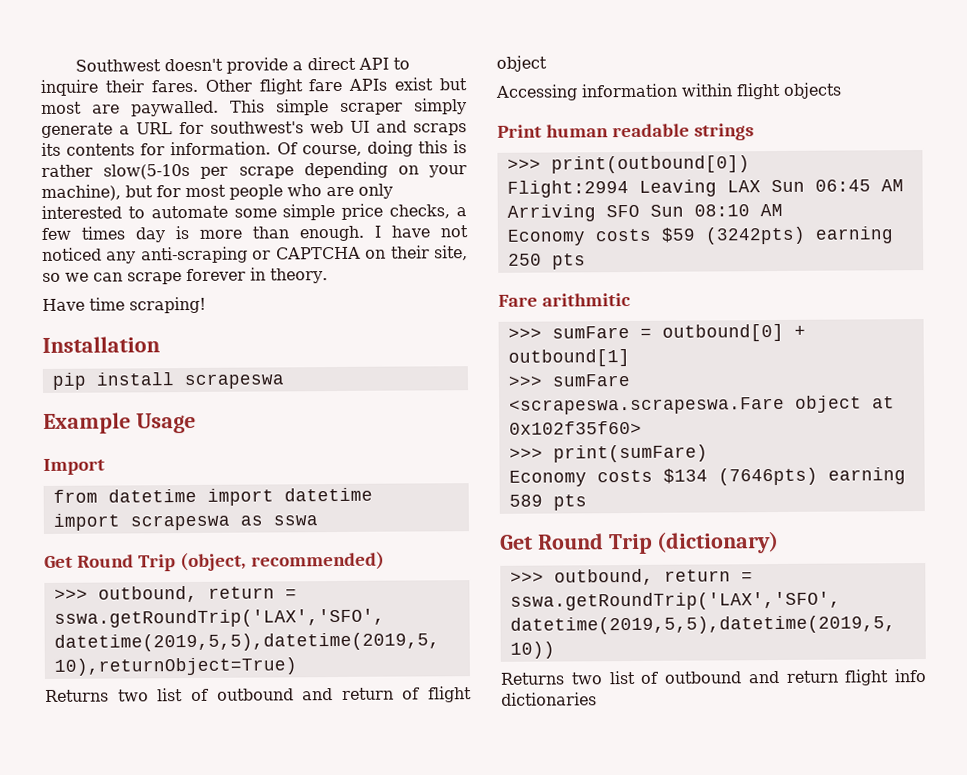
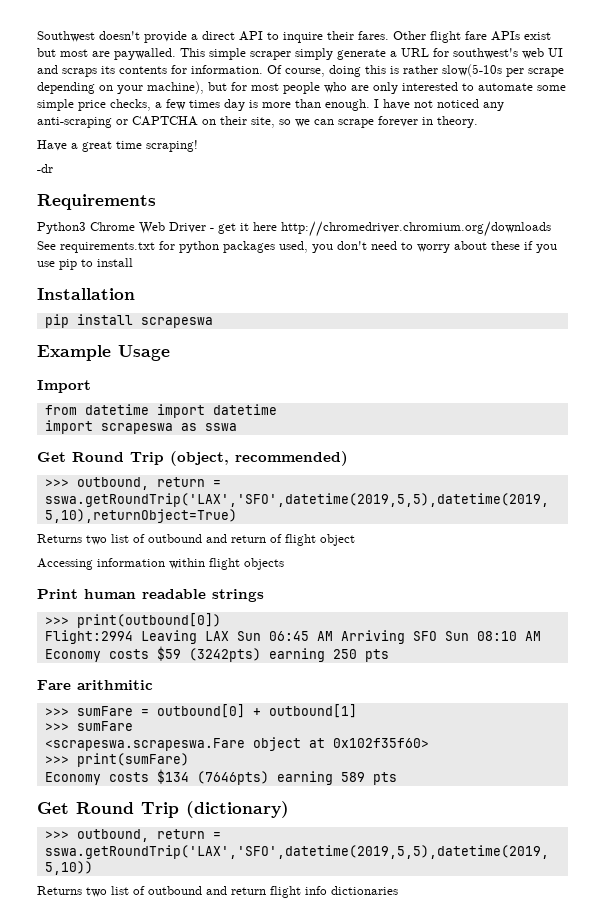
- Have time scraping!
+ Have a great time scraping!
+ -dr
+ Requirements
+ Python3 Chrome Web Driver - get it here http://chromedriver.chromium.org/downloads See requirements.txt for python packages used, you don't need to worry about these if you use pip to install

